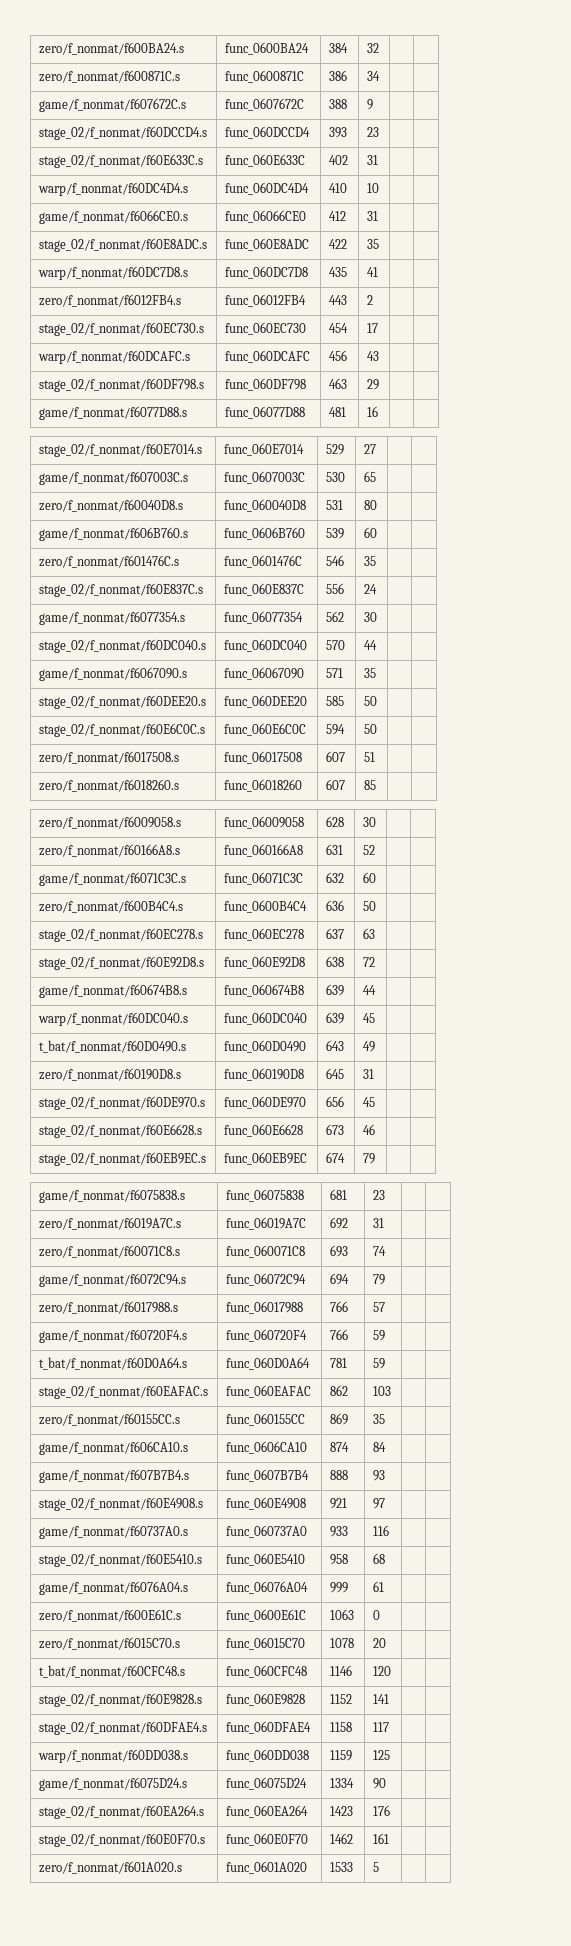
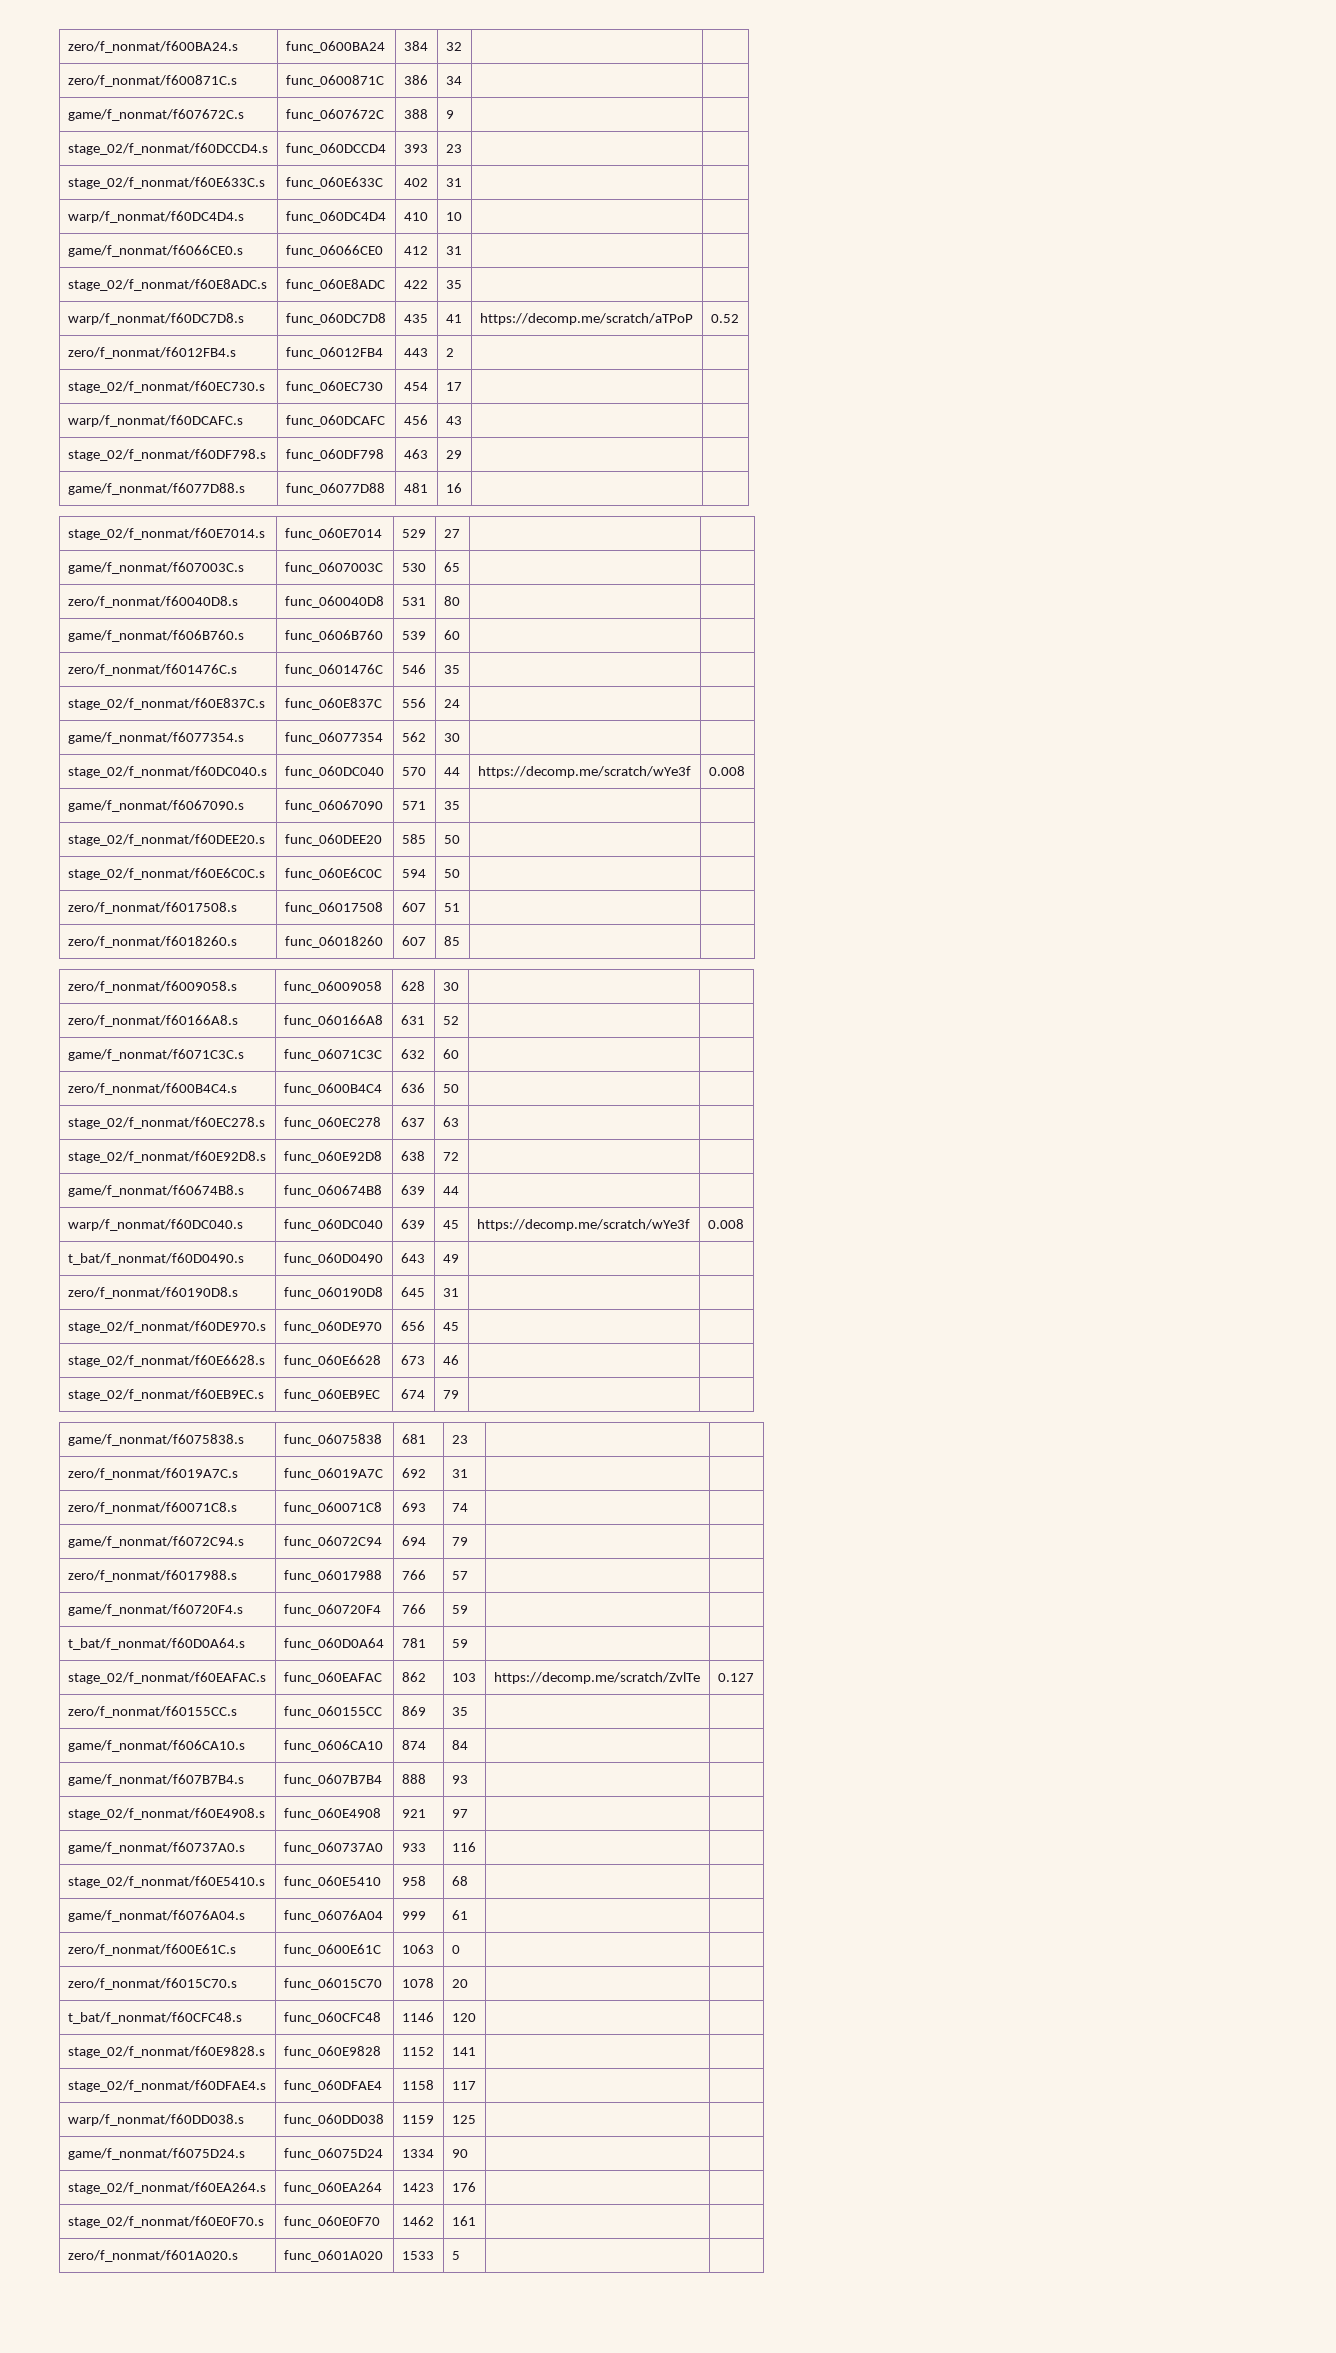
- warp/f_nonmat/f60DC7D8.s | func_060DC7D8 | 435 | 41 | |
+ warp/f_nonmat/f60DC7D8.s | func_060DC7D8 | 435 | 41 | https://decomp.me/scratch/aTPoP | 0.52
- stage_02/f_nonmat/f60DC040.s | func_060DC040 | 570 | 44 | |
+ stage_02/f_nonmat/f60DC040.s | func_060DC040 | 570 | 44 | https://decomp.me/scratch/wYe3f | 0.008
- warp/f_nonmat/f60DC040.s | func_060DC040 | 639 | 45 | |
+ warp/f_nonmat/f60DC040.s | func_060DC040 | 639 | 45 | https://decomp.me/scratch/wYe3f | 0.008
- stage_02/f_nonmat/f60EAFAC.s | func_060EAFAC | 862 | 103 | |
+ stage_02/f_nonmat/f60EAFAC.s | func_060EAFAC | 862 | 103 | https://decomp.me/scratch/ZvlTe | 0.127

